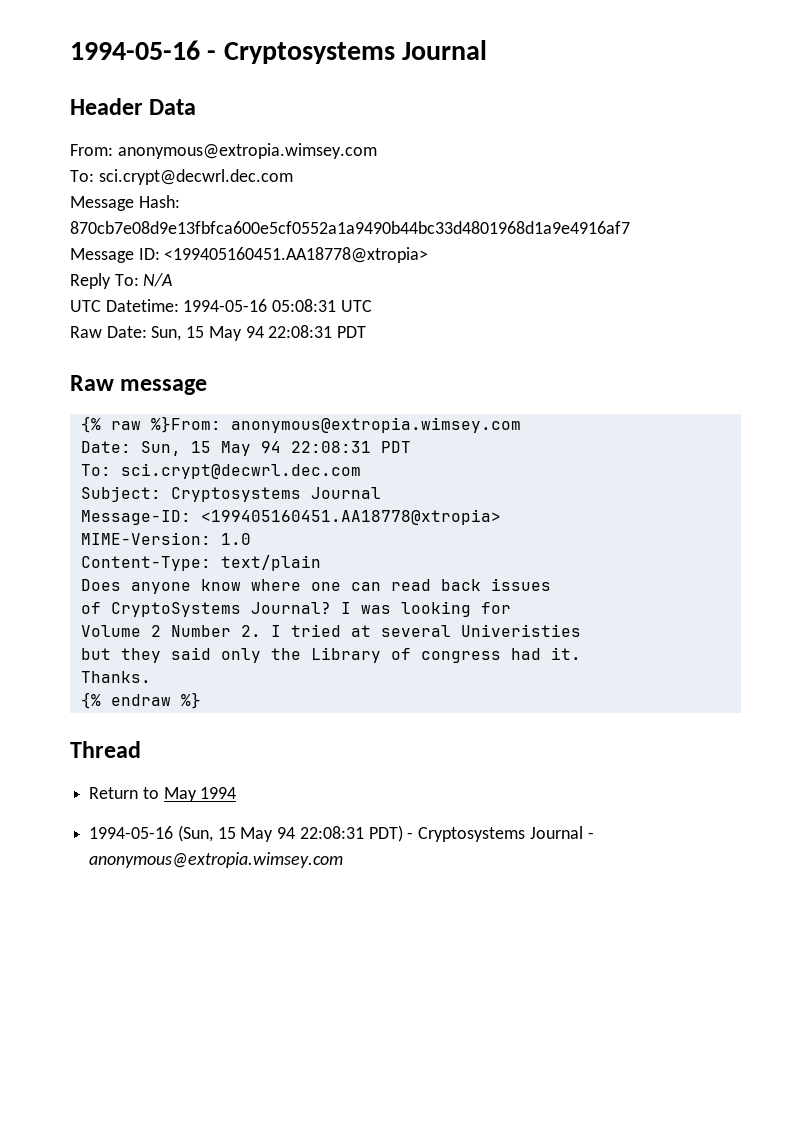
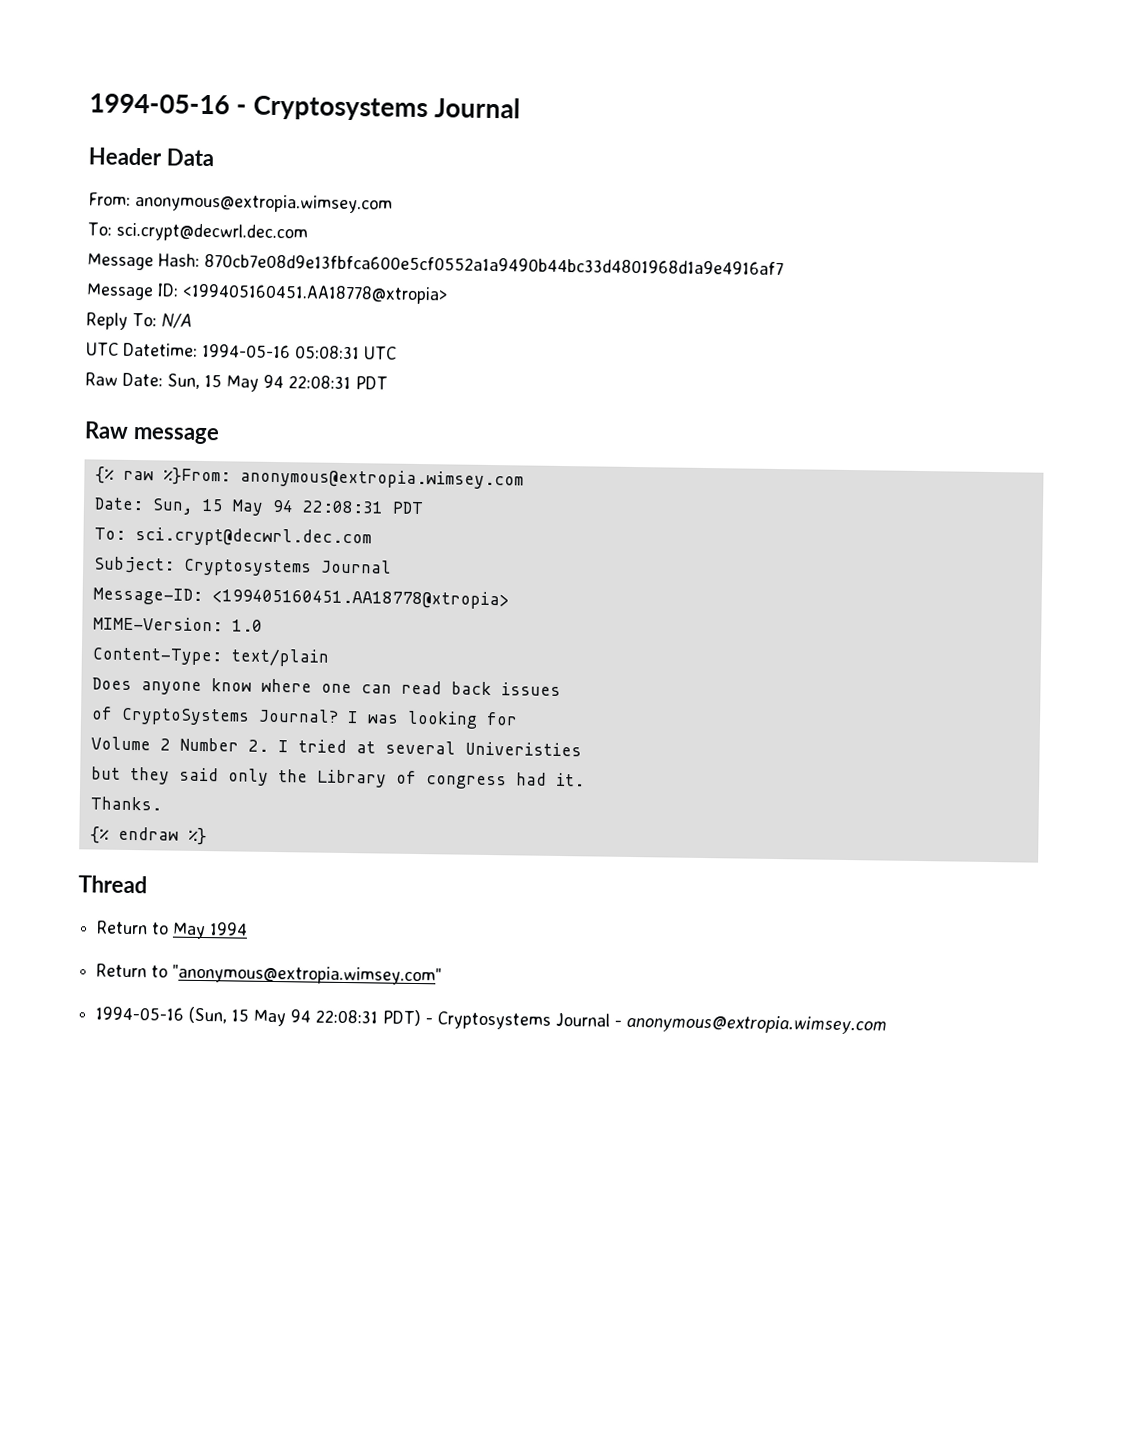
+ Return to "anonymous@extropia.wimsey.com"

